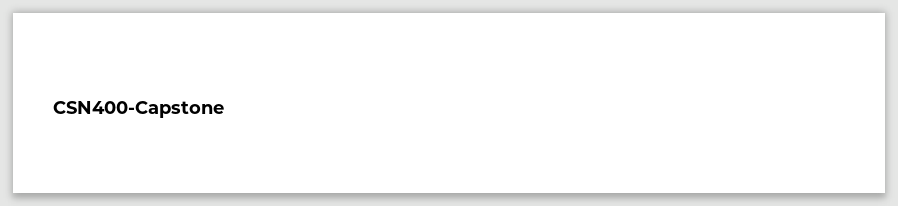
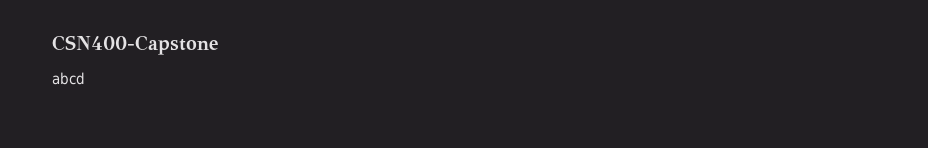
+ abcd

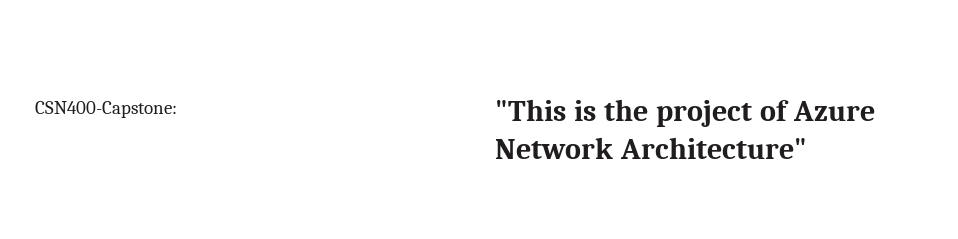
- CSN400-Capstone
- abcd
+ CSN400-Capstone:
+ "This is the project of Azure Network Architecture"

